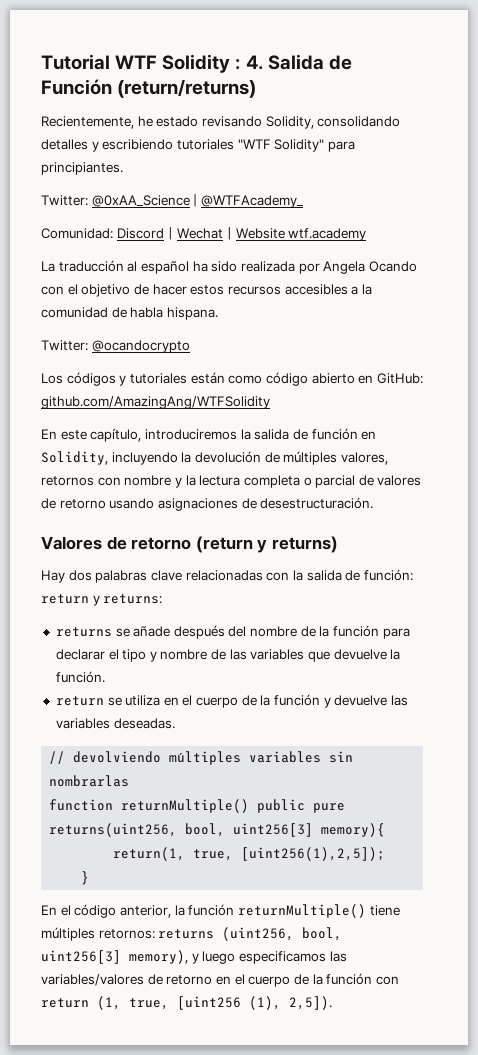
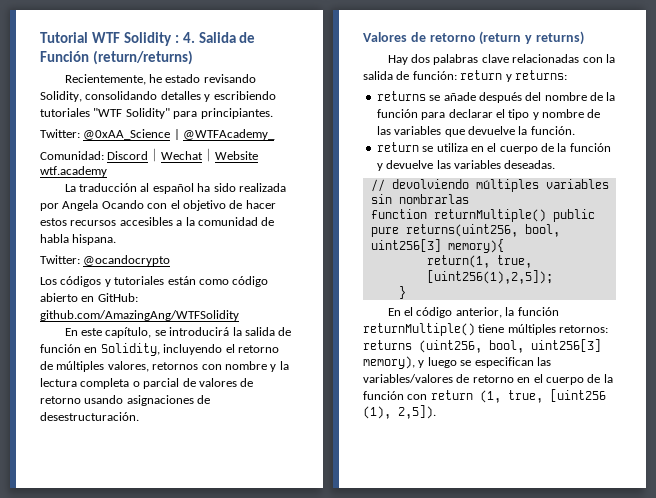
- En este capítulo, introduciremos la salida de función en Solidity, incluyendo la devolución de múltiples valores, retornos con nombre y la lectura completa o parcial de valores de retorno usando asignaciones de desestructuración.
+ En este capítulo, se introducirá la salida de función en Solidity, incluyendo el retorno de múltiples valores, retornos con nombre y la lectura completa o parcial de valores de retorno usando asignaciones de desestructuración.
- En el código anterior, la función returnMultiple() tiene múltiples retornos: returns (uint256, bool, uint256[3] memory), y luego especificamos las variables/valores de retorno en el cuerpo de la función con return (1, true, [uint256 (1), 2,5]).
+ En el código anterior, la función returnMultiple() tiene múltiples retornos: returns (uint256, bool, uint256[3] memory), y luego se especifican las variables/valores de retorno en el cuerpo de la función con return (1, true, [uint256 (1), 2,5]).

